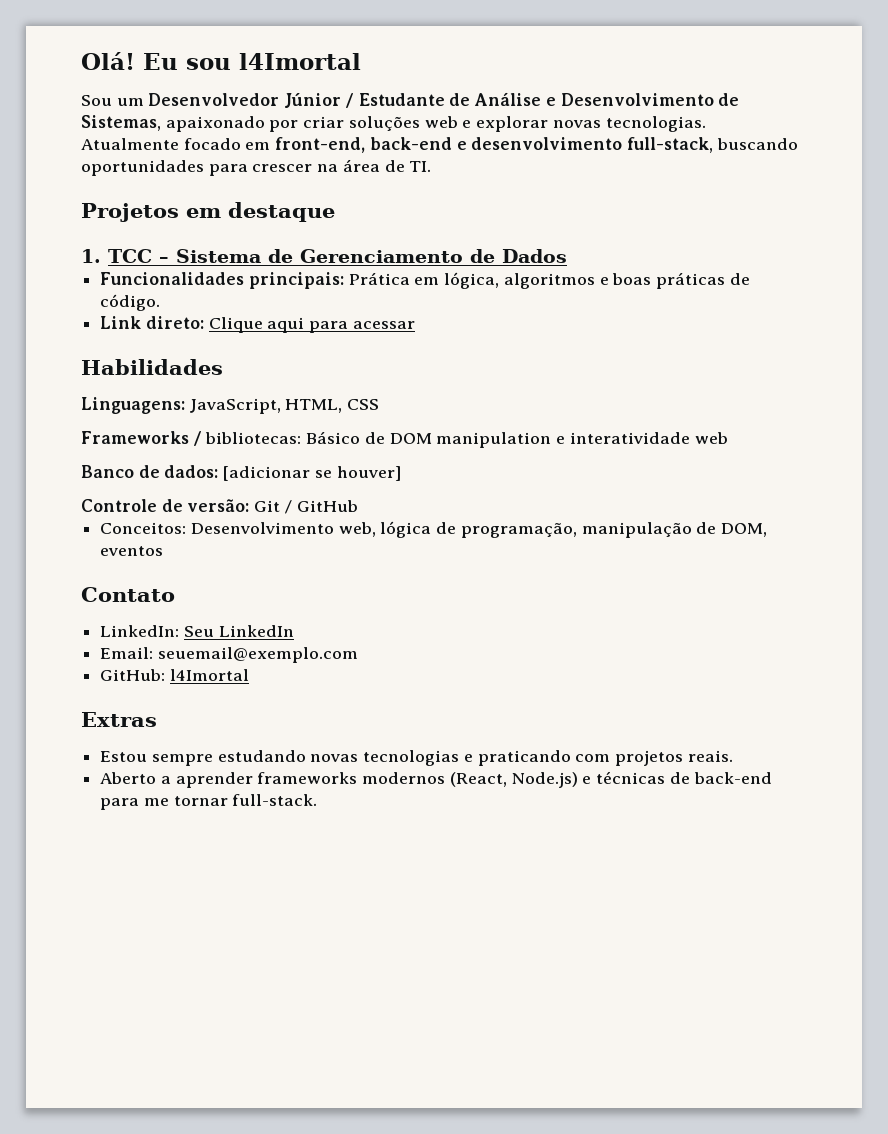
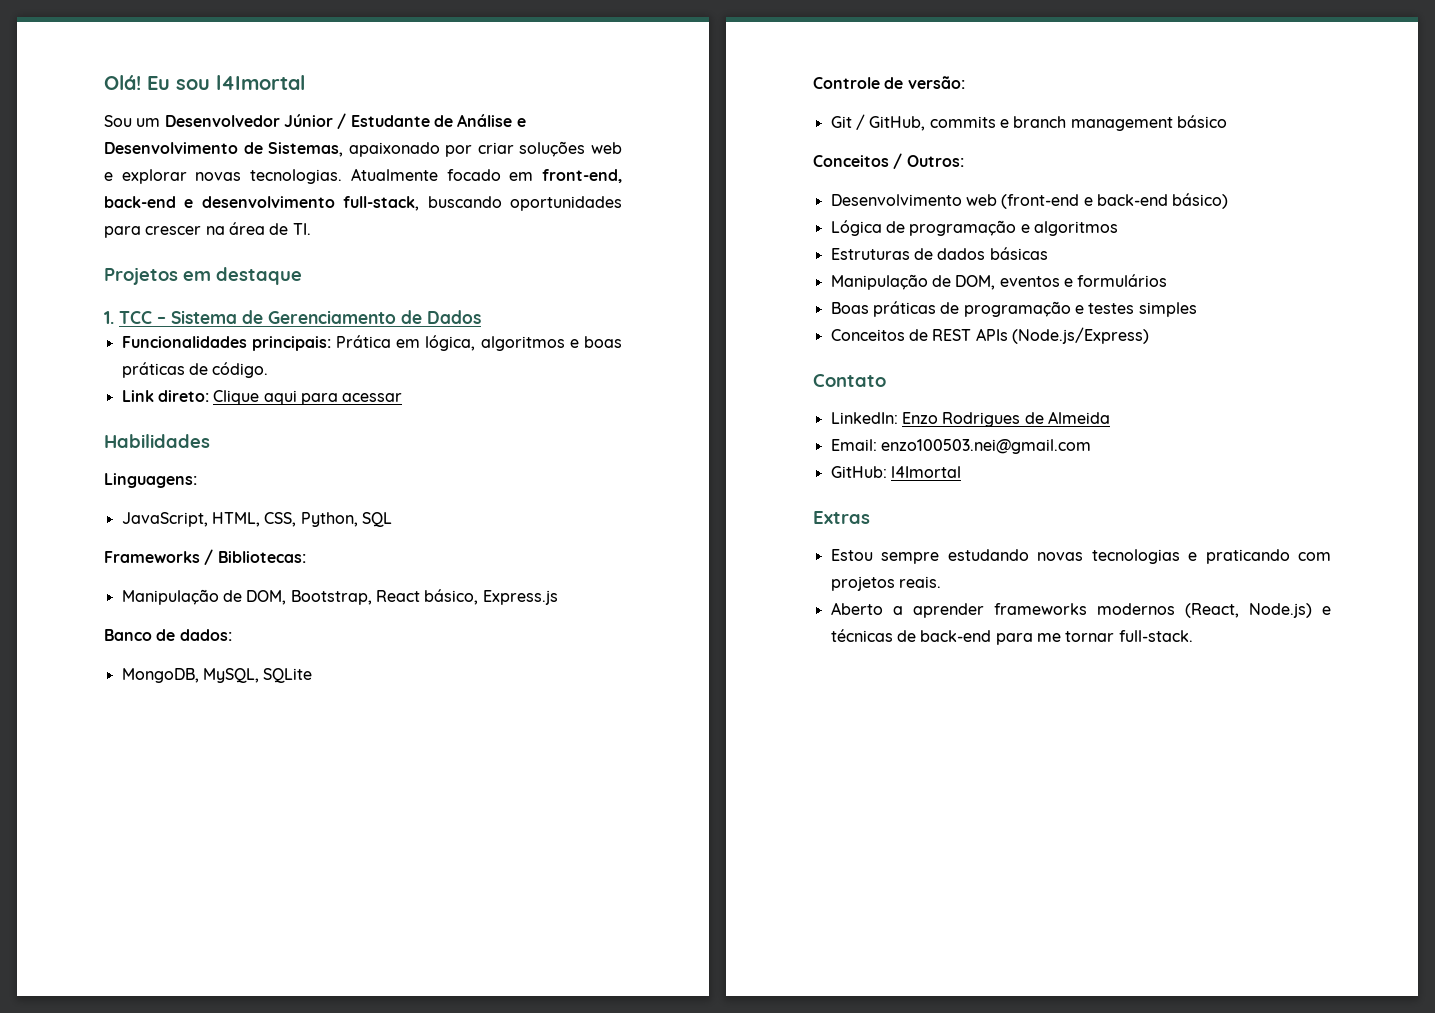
- Linguagens: JavaScript, HTML, CSS
+ Linguagens:
+ JavaScript, HTML, CSS, Python, SQL
- Frameworks / bibliotecas: Básico de DOM manipulation e interatividade web
+ Frameworks / Bibliotecas:
+ Manipulação de DOM, Bootstrap, React básico, Express.js
- Banco de dados: [adicionar se houver]
+ Banco de dados:
+ MongoDB, MySQL, SQLite
- Controle de versão: Git / GitHub
- Conceitos: Desenvolvimento web, lógica de programação, manipulação de DOM, eventos
+ Controle de versão:
+ Git / GitHub, commits e branch management básico
+ Conceitos / Outros:
+ Desenvolvimento web (front-end e back-end básico)
+ Lógica de programação e algoritmos
+ Estruturas de dados básicas
+ Manipulação de DOM, eventos e formulários
+ Boas práticas de programação e testes simples
+ Conceitos de REST APIs (Node.js/Express)
  Contato
- LinkedIn: Seu LinkedIn
+ LinkedIn: Enzo Rodrigues de Almeida
- Email: seuemail@exemplo.com
+ Email: enzo100503.nei@gmail.com

